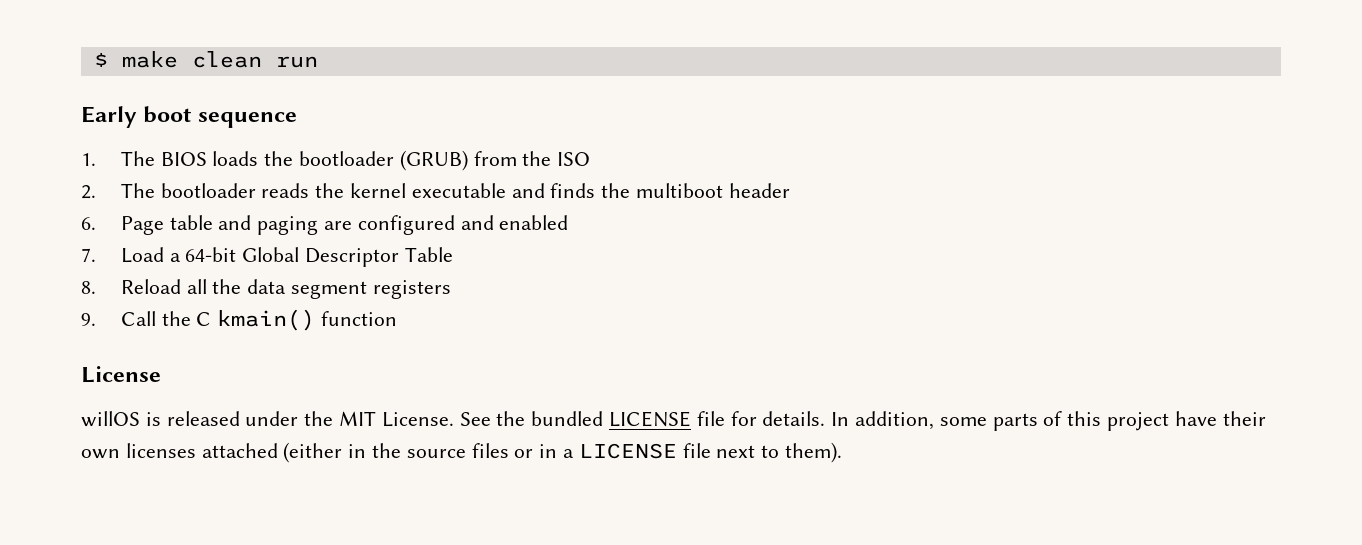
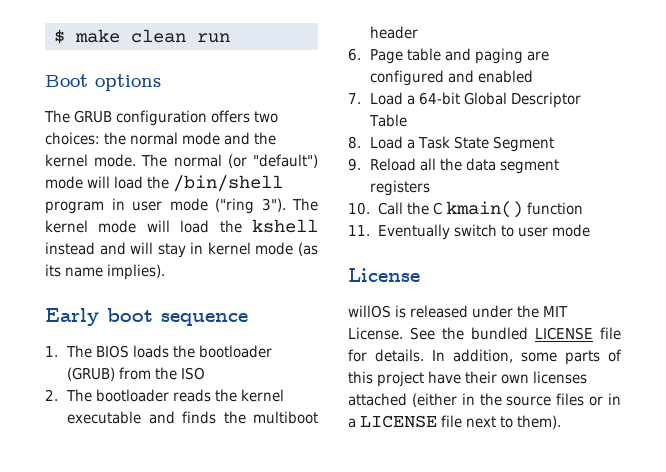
+ Boot options
+ The GRUB configuration offers two choices: the normal mode and the kernel mode. The normal (or "default") mode will load the /bin/shell program in user mode ("ring 3"). The kernel mode will load the kshell instead and will stay in kernel mode (as its name implies).
- 8. Reload all the data segment registers
+ 8. Load a Task State Segment
+ 9. Reload all the data segment registers
- 9. Call the C kmain() function
+ 10. Call the C kmain() function
+ 11. Eventually switch to user mode

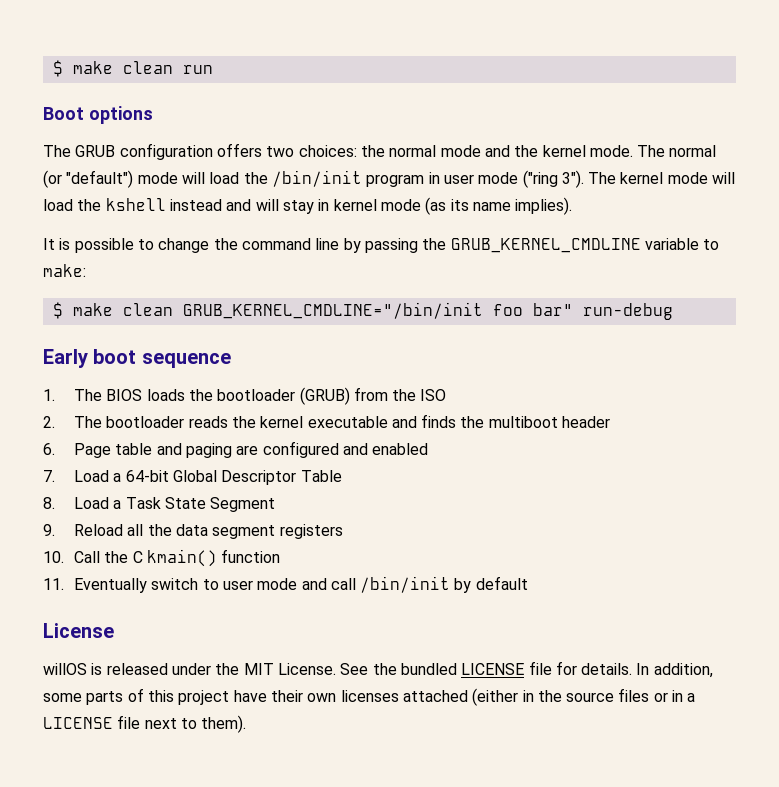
- The normal (or "default") mode will load the /bin/shell program in user mode ("ring 3").
+ The normal (or "default") mode will load the /bin/init program in user mode ("ring 3").
+ It is possible to change the command line by passing the GRUB_KERNEL_CMDLINE variable to make:
+ $ make clean GRUB_KERNEL_CMDLINE="/bin/init foo bar" run-debug
- 11. Eventually switch to user mode
+ 11. Eventually switch to user mode and call /bin/init by default

